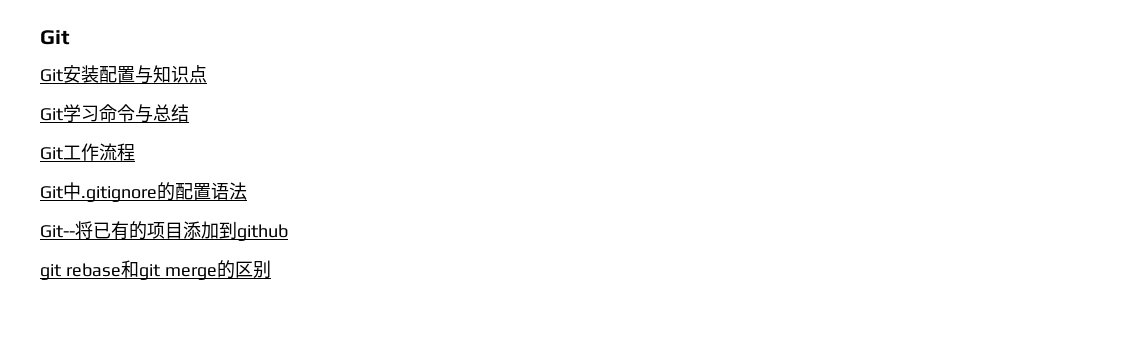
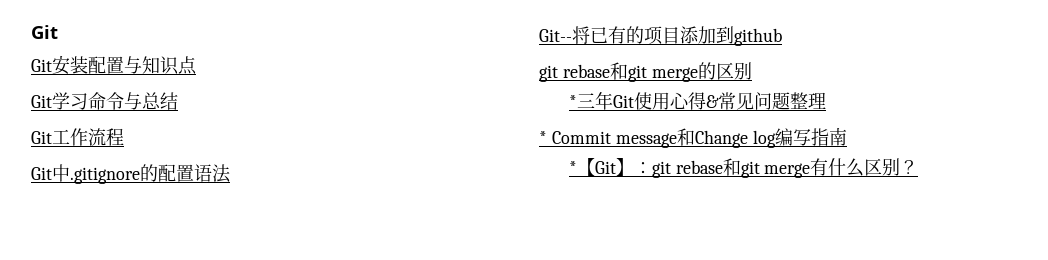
+ *三年Git使用心得&常见问题整理
+ * Commit message和Change log编写指南
+ *【Git】：git rebase和git merge有什么区别？

